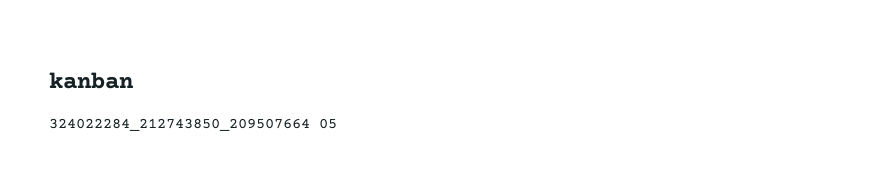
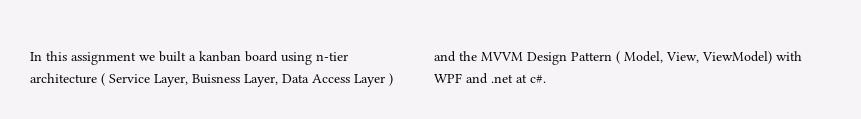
- kanban
- 324022284_212743850_209507664 05
+ In this assignment we built a kanban board using n-tier architecture ( Service Layer, Buisness Layer, Data Access Layer ) and the MVVM Design Pattern ( Model, View, ViewModel) with WPF and .net at c#.

